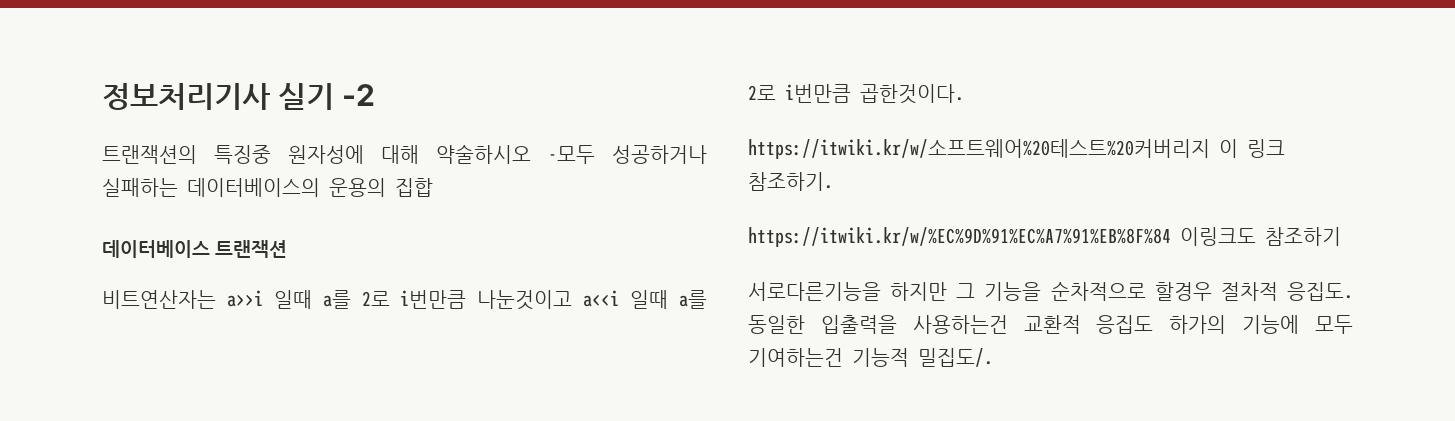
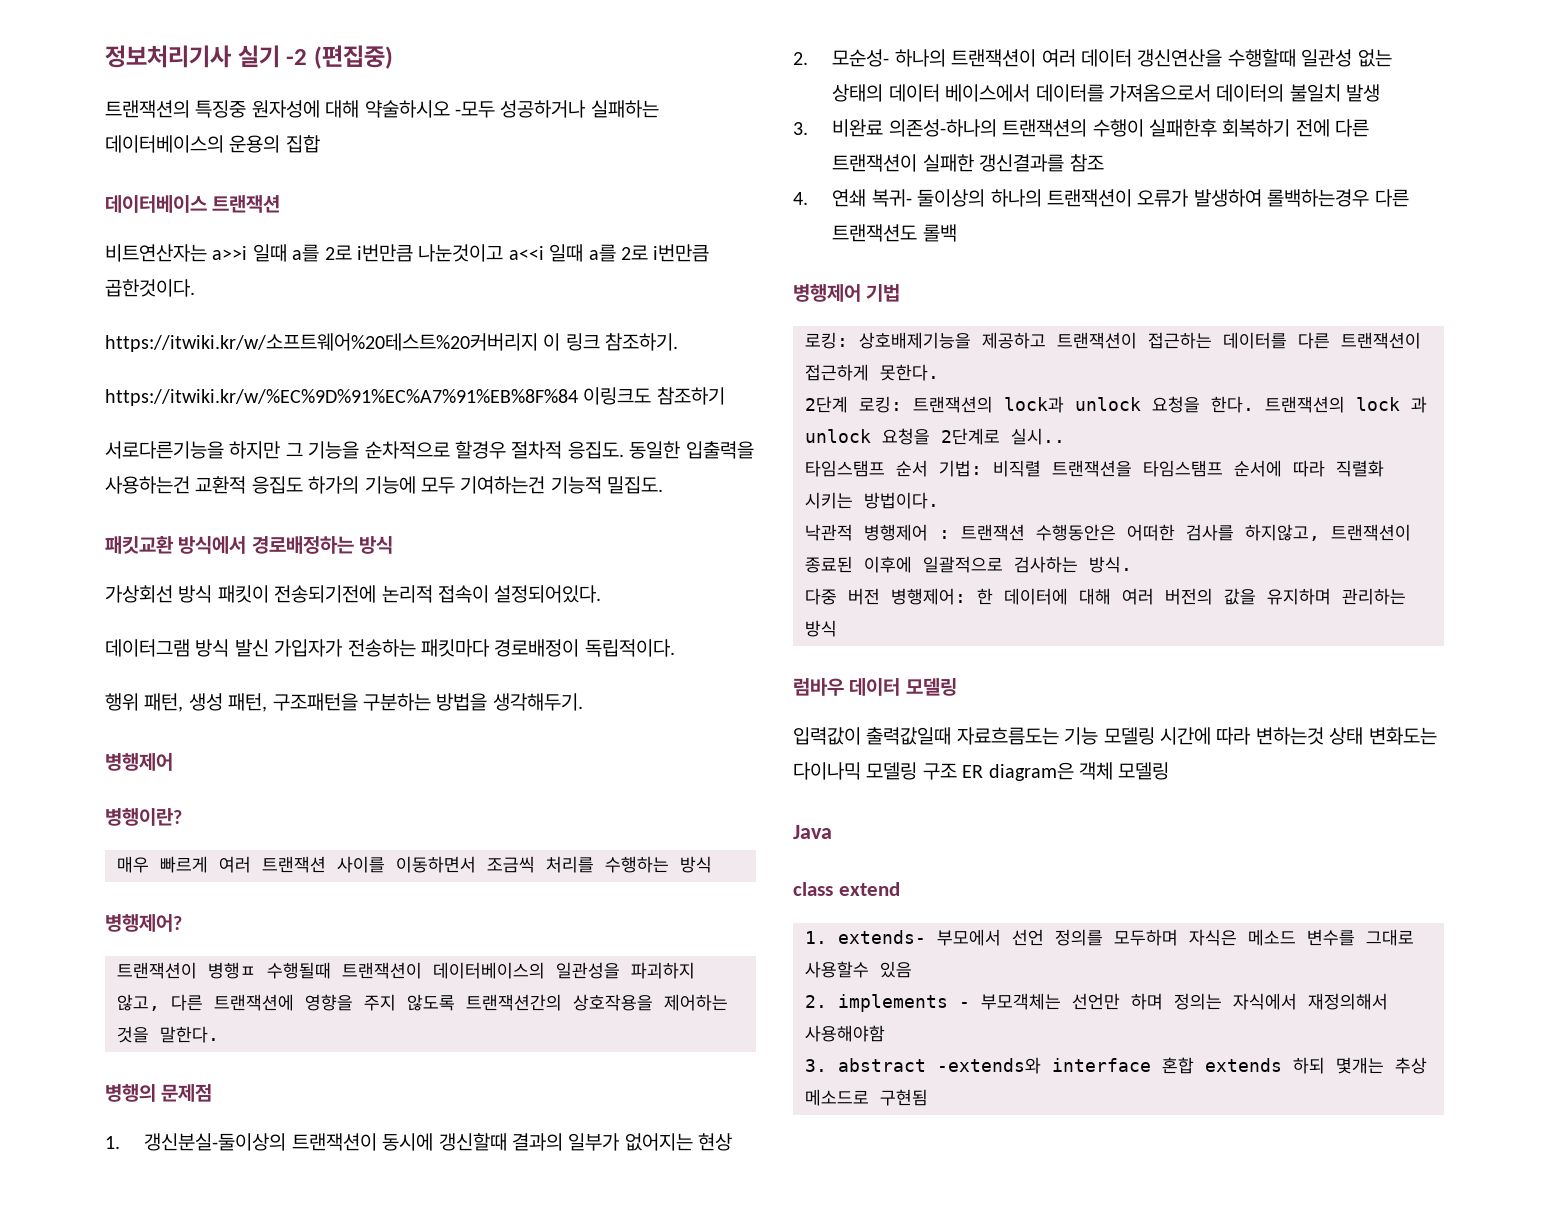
- 정보처리기사 실기 -2
+ 정보처리기사 실기 -2 (편집중)
- 동일한 입출력을 사용하는건 교환적 응집도 하가의 기능에 모두 기여하는건 기능적 밀집도/.
+ 동일한 입출력을 사용하는건 교환적 응집도 하가의 기능에 모두 기여하는건 기능적 밀집도.
+ 패킷교환 방식에서 경로배정하는 방식
+ 가상회선 방식 패킷이 전송되기전에 논리적 접속이 설정되어있다.
+ 데이터그램 방식 발신 가입자가 전송하는 패킷마다 경로배정이 독립적이다.
+ 행위 패턴, 생성 패턴, 구조패턴을 구분하는 방법을 생각해두기.
+ 병행제어
+ 병행이란?
+ 매우 빠르게 여러 트랜잭션 사이를 이동하면서 조금씩 처리를 수행하는 방식
+ 병행제어?
+ 트랜잭션이 병행ㅍ 수행될때 트랜잭션이 데이터베이스의 일관성을 파괴하지 않고, 다른 트랜잭션에 영향을 주지 않도록 트랜잭션간의 상호작용을 제어하는 것을 말한다.
+ 병행의 문제점
+ 1. 갱신분실-둘이상의 트랜잭션이 동시에 갱신할때 결과의 일부가 없어지는 현상
+ 2. 모순성- 하나의 트랜잭션이 여러 데이터 갱신연산을 수행할때 일관성 없는 상태의 데이터 베이스에서 데이터를 가져옴으로서 데이터의 불일치 발생
+ 3. 비완료 의존성-하나의 트랜잭션의 수행이 실패한후 회복하기 전에 다른 트랜잭션이 실패한 갱신결과를 참조
+ 4. 연쇄 복귀- 둘이상의 하나의 트랜잭션이 오류가 발생하여 롤백하는경우 다른 트랜잭션도 롤백
+ 병행제어 기법
+ 로킹: 상호배제기능을 제공하고 트랜잭션이 접근하는 데이터를 다른 트랜잭션이 접근하게 못한다.
+ 2단계 로킹: 트랜잭션의 lock과 unlock 요청을 한다. 트랜잭션의 lock 과 unlock 요청을 2단계로 실시..
+ 타임스탬프 순서 기법: 비직렬 트랜잭션을 타임스탬프 순서에 따라 직렬화 시키는 방법이다.
+ 낙관적 병행제어 : 트랜잭션 수행동안은 어떠한 검사를 하지않고, 트랜잭션이 종료된 이후에 일괄적으로 검사하는 방식.
+ 다중 버전 병행제어: 한 데이터에 대해 여러 버전의 값을 유지하며 관리하는 방식
+ 럼바우 데이터 모델링
+ 입력값이 출력값일때 자료흐름도는 기능 모델링 시간에 따라 변하는것 상태 변화도는 다이나믹 모델링 구조 ER diagram은 객체 모델링
+ Java
+ class extend
+ 1. extends- 부모에서 선언 정의를 모두하며 자식은 메소드 변수를 그대로 사용할수 있음
+ 2. implements - 부모객체는 선언만 하며 정의는 자식에서 재정의해서 사용해야함
+ 3. abstract -extends와 interface 혼합 extends 하되 몇개는 추상 메소드로 구현됨

